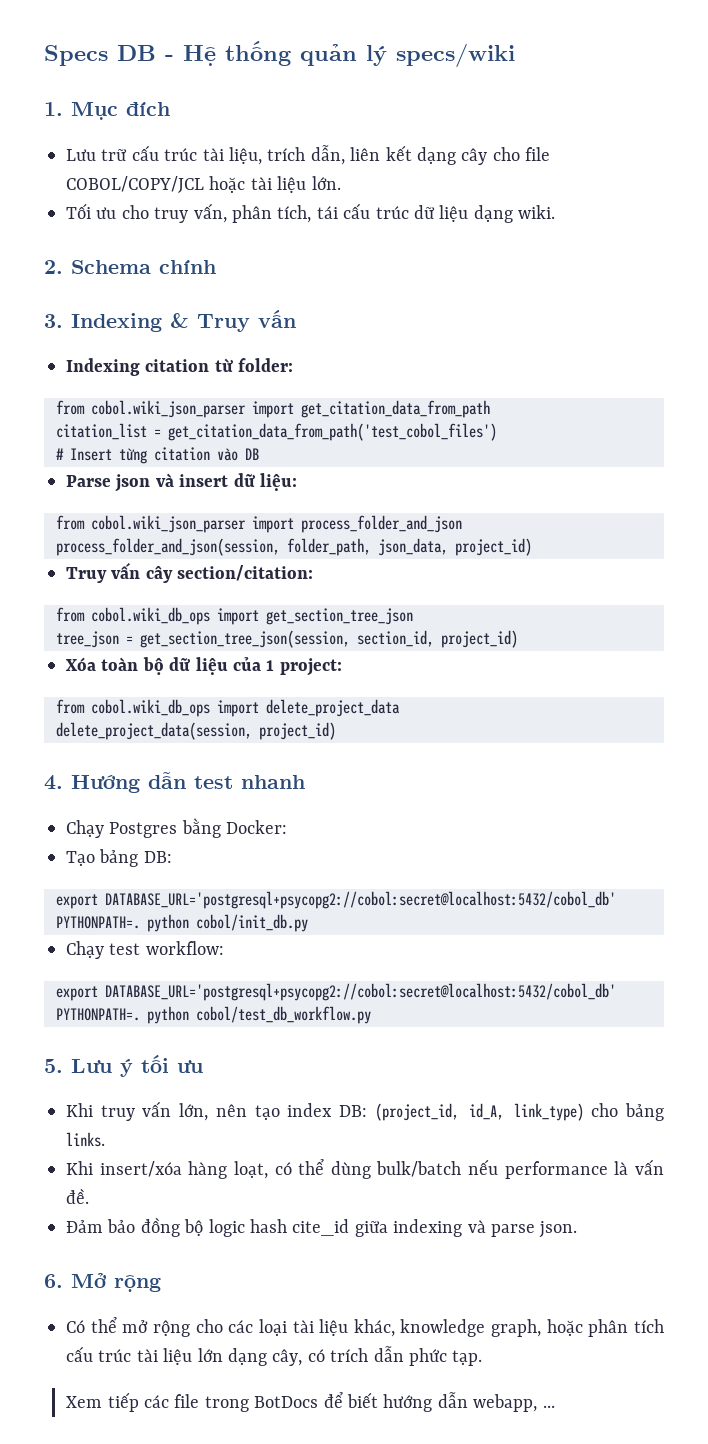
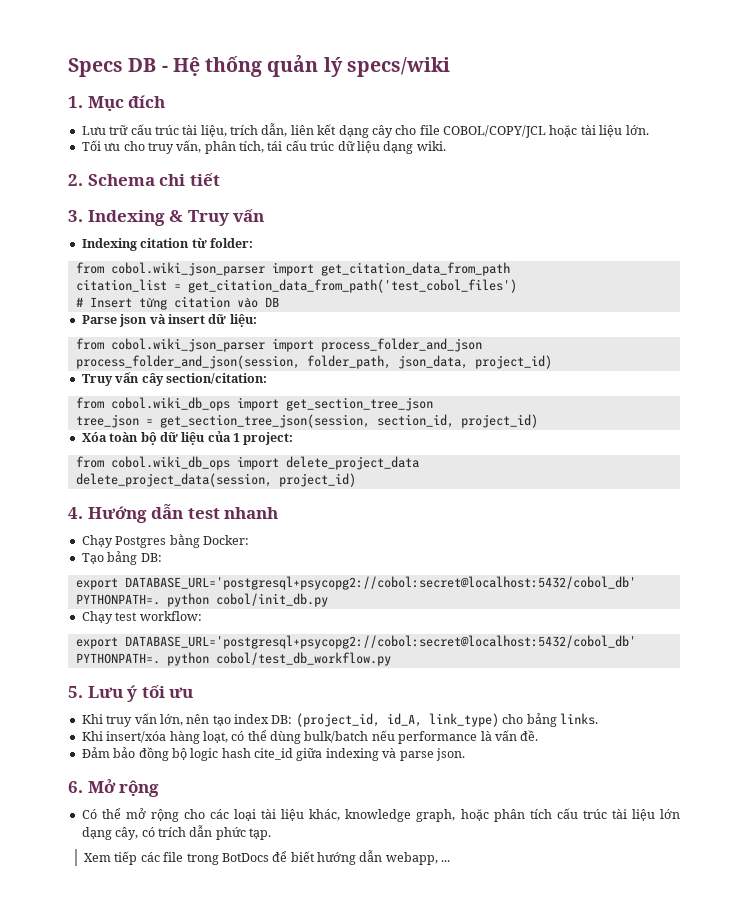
- 2. Schema chính
+ 2. Schema chi tiết

